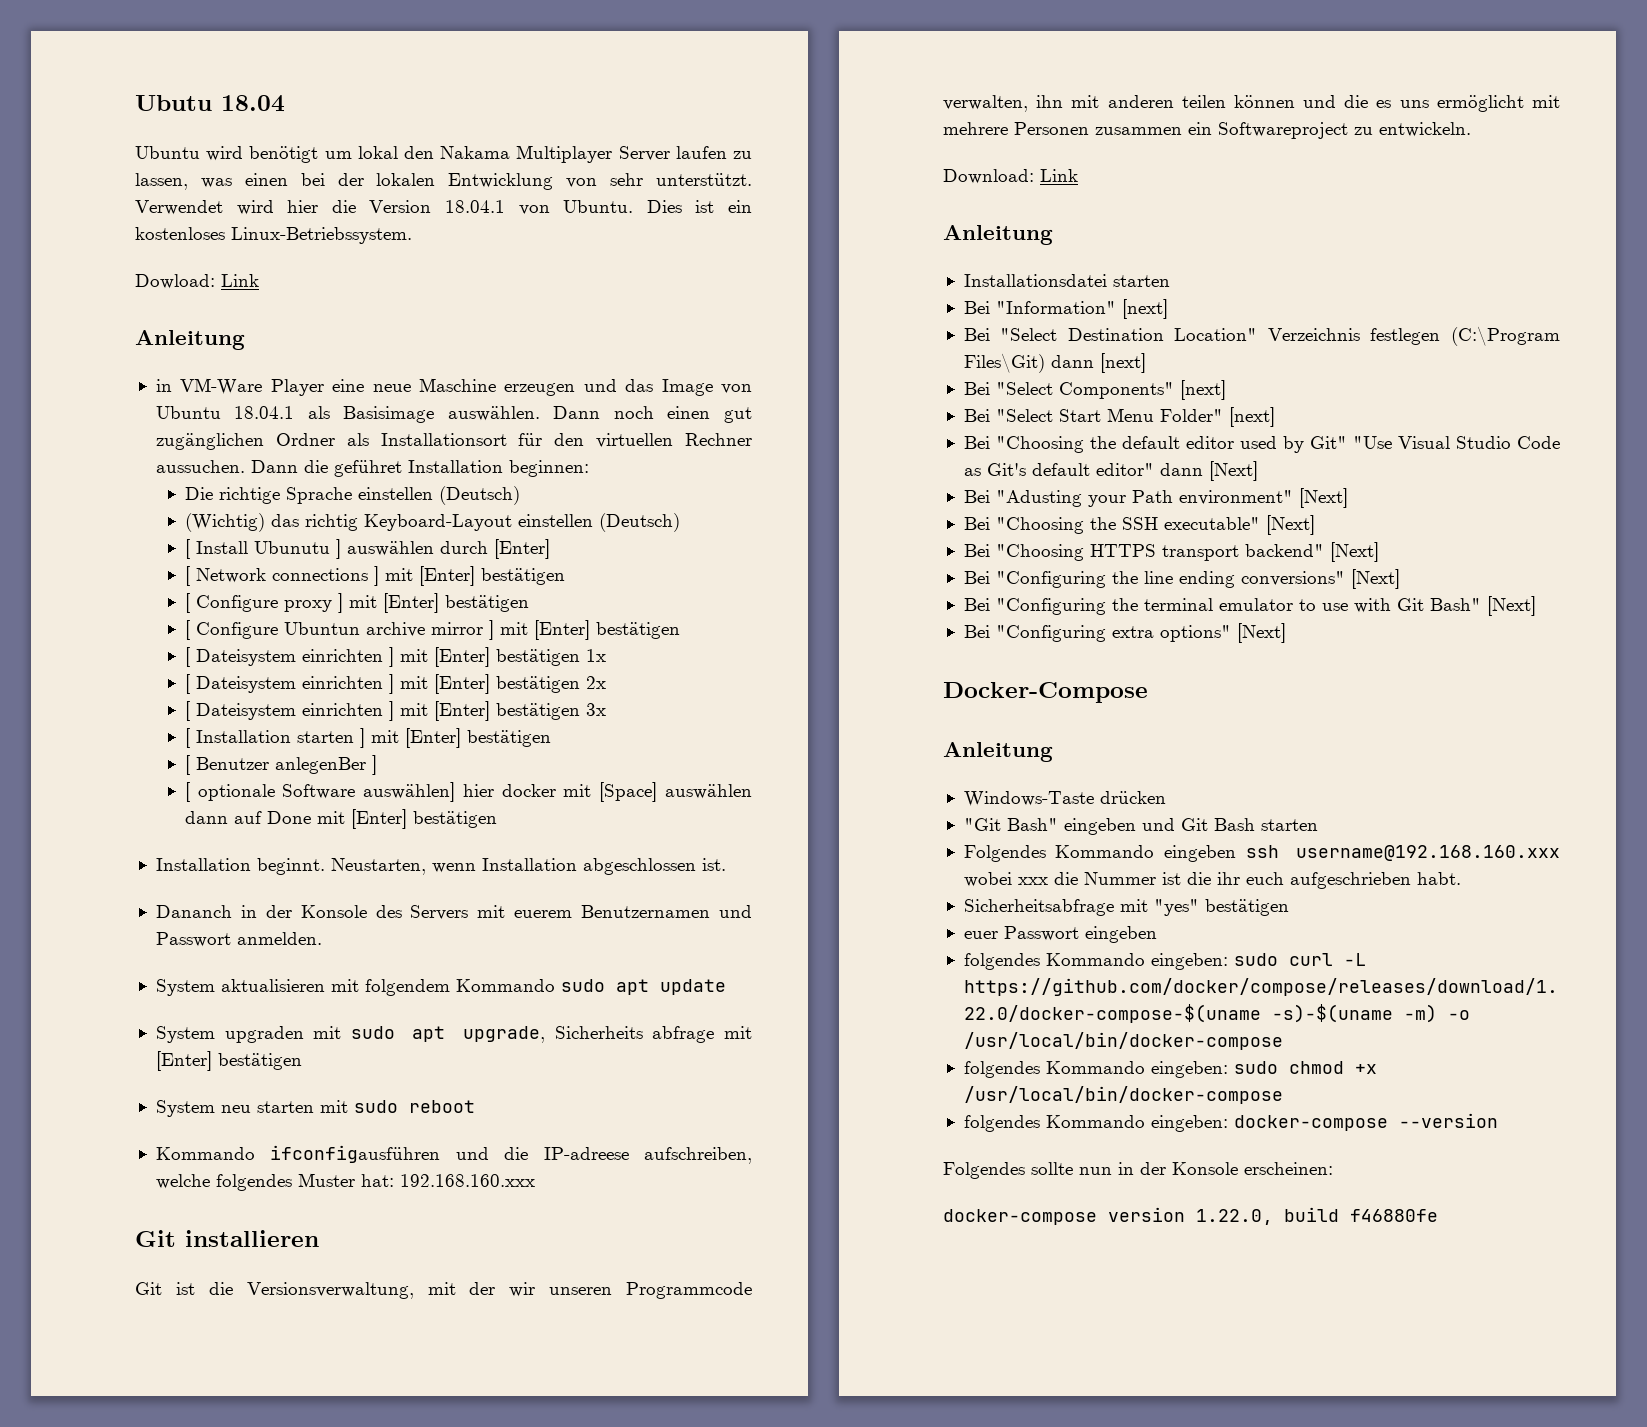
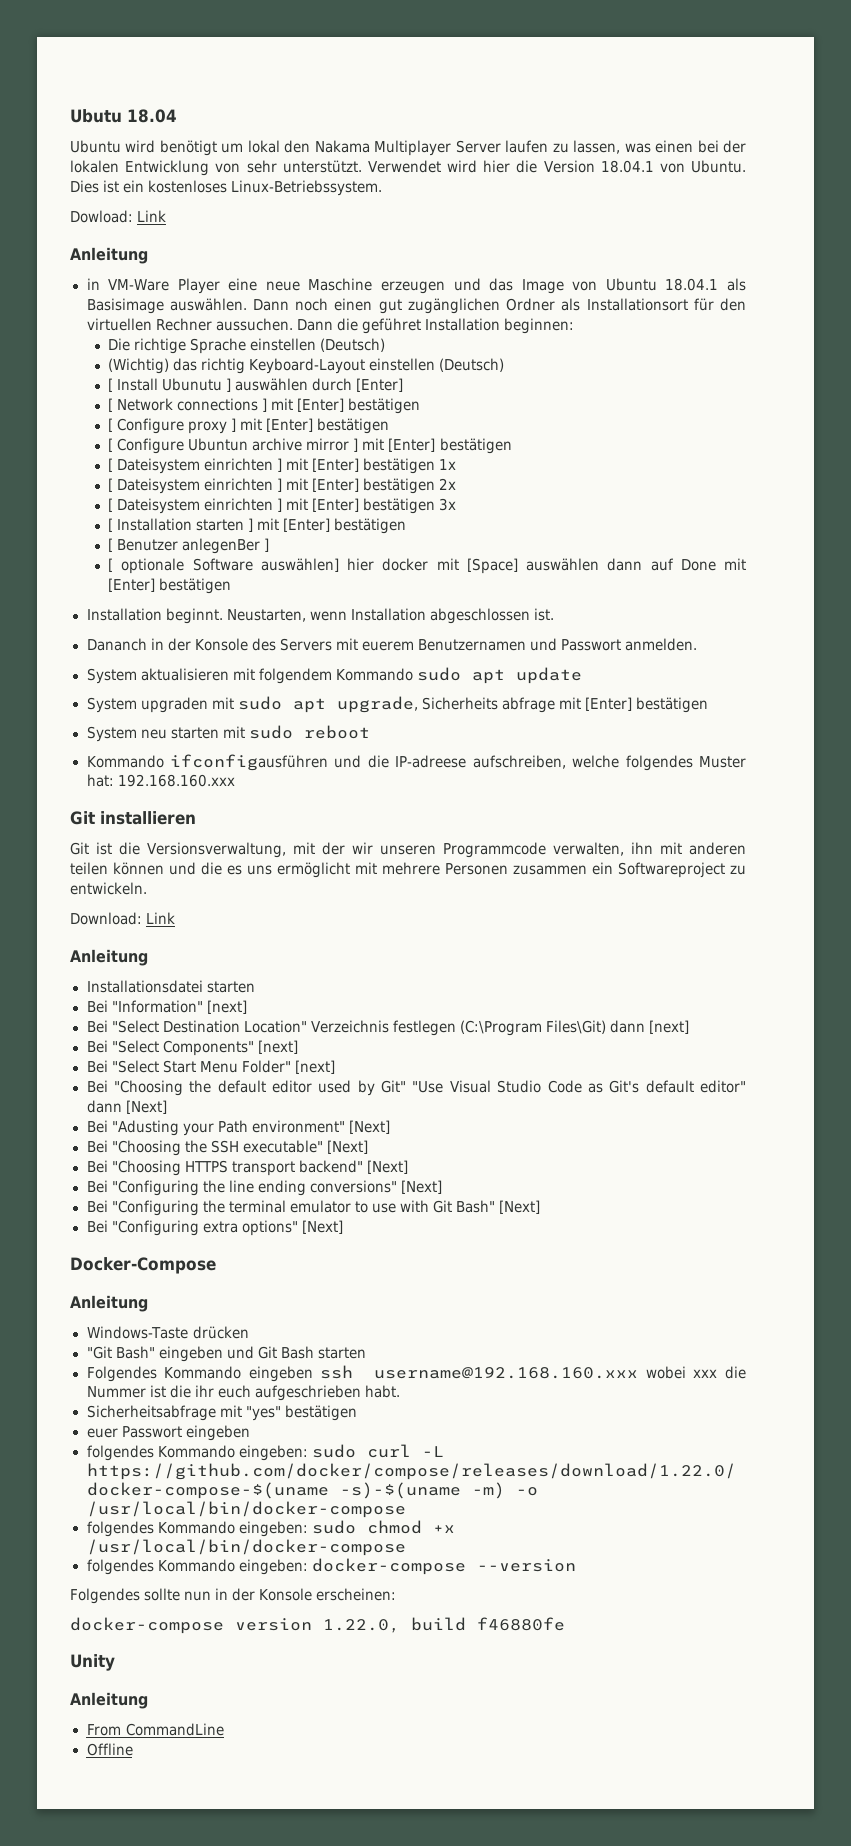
+ Unity
+ Anleitung
+ From CommandLine
+ Offline

